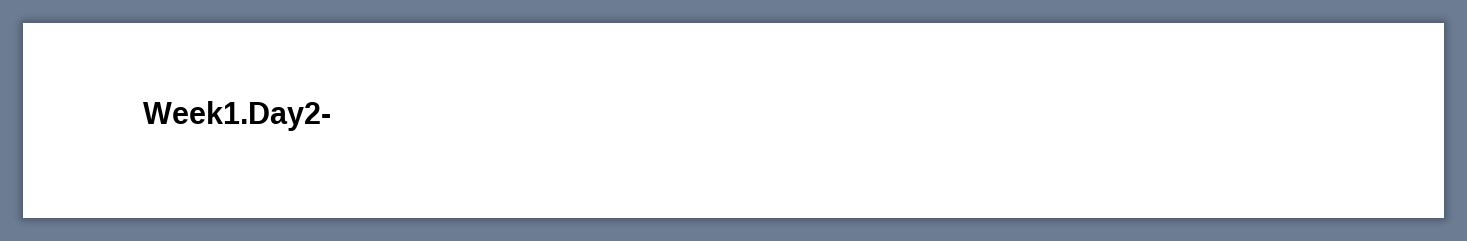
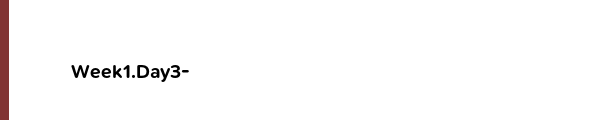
- Week1.Day2-
+ Week1.Day3-

